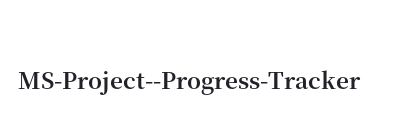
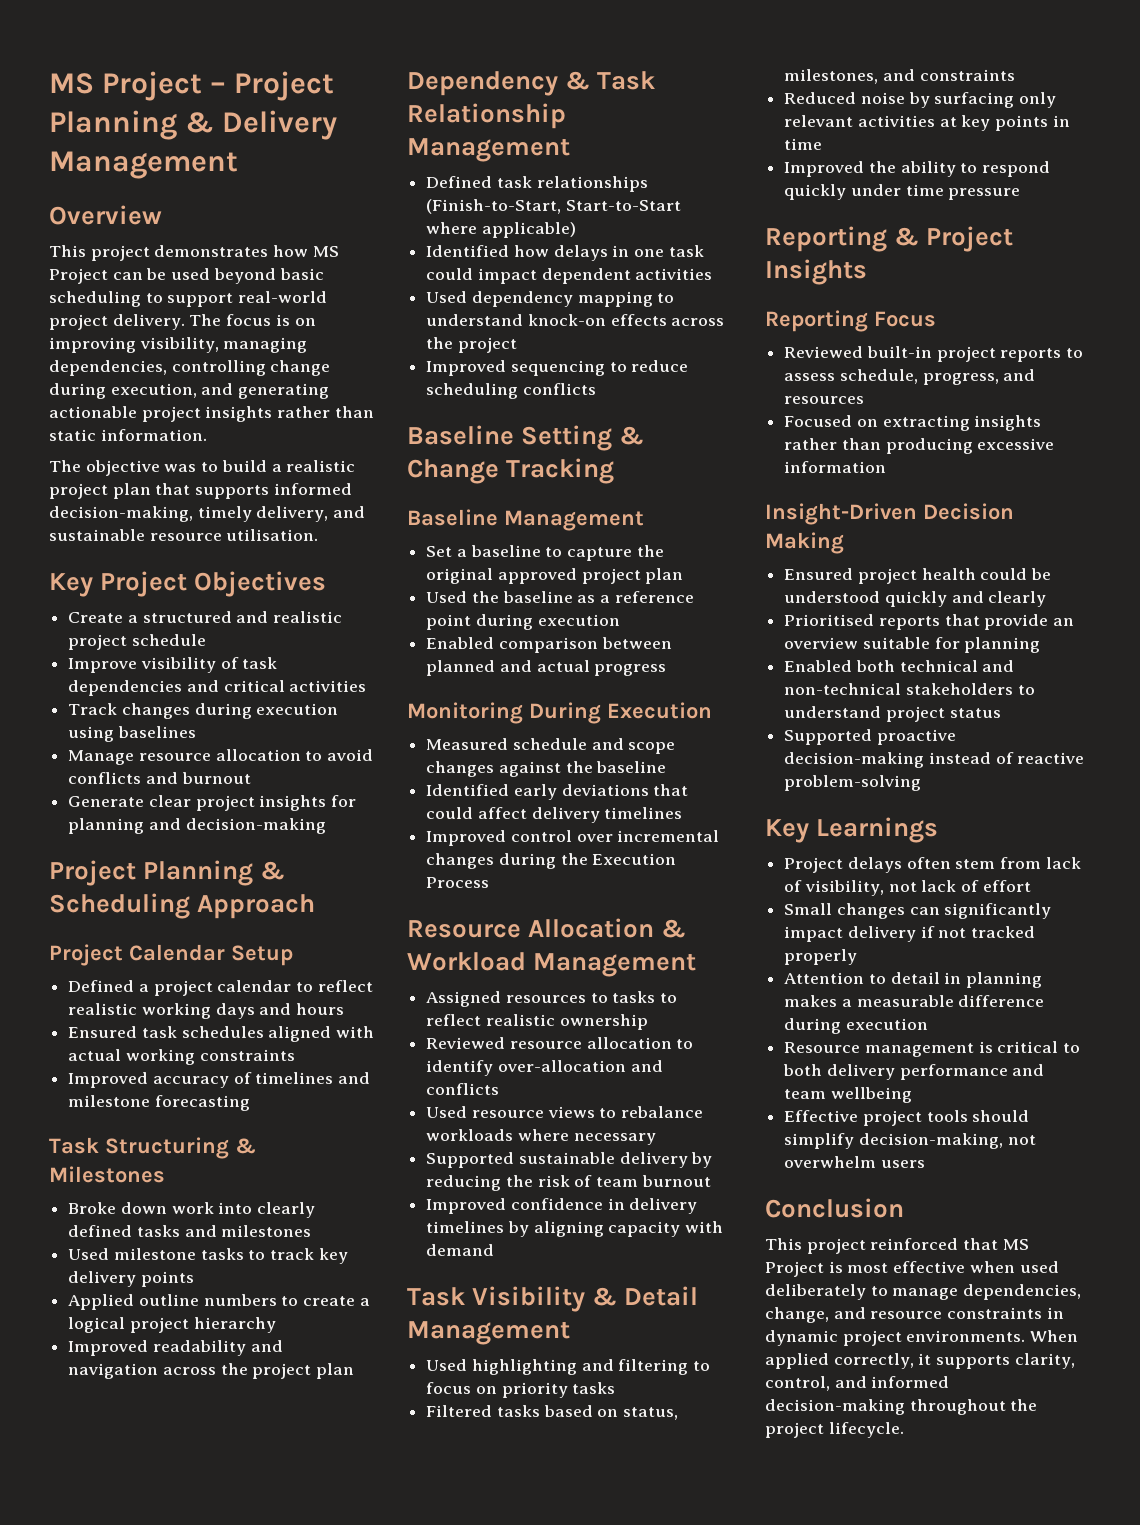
- MS-Project--Progress-Tracker
+ MS Project – Project Planning & Delivery Management
+ Overview
+ This project demonstrates how MS Project can be used beyond basic scheduling to support real-world project delivery. The focus is on improving visibility, managing dependencies, controlling change during execution, and generating actionable project insights rather than static information.
+ The objective was to build a realistic project plan that supports informed decision-making, timely delivery, and sustainable resource utilisation.
+ Key Project Objectives
+ Create a structured and realistic project schedule
+ Improve visibility of task dependencies and critical activities
+ Track changes during execution using baselines
+ Manage resource allocation to avoid conflicts and burnout
+ Generate clear project insights for planning and decision-making
+ Project Planning & Scheduling Approach
+ Project Calendar Setup
+ Defined a project calendar to reflect realistic working days and hours
+ Ensured task schedules aligned with actual working constraints
+ Improved accuracy of timelines and milestone forecasting
+ Task Structuring & Milestones
+ Broke down work into clearly defined tasks and milestones
+ Used milestone tasks to track key delivery points
+ Applied outline numbers to create a logical project hierarchy
+ Improved readability and navigation across the project plan
+ Dependency & Task Relationship Management
+ Defined task relationships (Finish-to-Start, Start-to-Start where applicable)
+ Identified how delays in one task could impact dependent activities
+ Used dependency mapping to understand knock-on effects across the project
+ Improved sequencing to reduce scheduling conflicts
+ Baseline Setting & Change Tracking
+ Baseline Management
+ Set a baseline to capture the original approved project plan
+ Used the baseline as a reference point during execution
+ Enabled comparison between planned and actual progress
+ Monitoring During Execution
+ Measured schedule and scope changes against the baseline
+ Identified early deviations that could affect delivery timelines
+ Improved control over incremental changes during the Execution Process
+ Resource Allocation & Workload Management
+ Assigned resources to tasks to reflect realistic ownership
+ Reviewed resource allocation to identify over-allocation and conflicts
+ Used resource views to rebalance workloads where necessary
+ Supported sustainable delivery by reducing the risk of team burnout
+ Improved confidence in delivery timelines by aligning capacity with demand
+ Task Visibility & Detail Management
+ Used highlighting and filtering to focus on priority tasks
+ Filtered tasks based on status, milestones, and constraints
+ Reduced noise by surfacing only relevant activities at key points in time
+ Improved the ability to respond quickly under time pressure
+ Reporting & Project Insights
+ Reporting Focus
+ Reviewed built-in project reports to assess schedule, progress, and resources
+ Focused on extracting insights rather than producing excessive information
+ Insight-Driven Decision Making
+ Ensured project health could be understood quickly and clearly
+ Prioritised reports that provide an overview suitable for planning
+ Enabled both technical and non-technical stakeholders to understand project status
+ Supported proactive decision-making instead of reactive problem-solving
+ Key Learnings
+ Project delays often stem from lack of visibility, not lack of effort
+ Small changes can significantly impact delivery if not tracked properly
+ Attention to detail in planning makes a measurable difference during execution
+ Resource management is critical to both delivery performance and team wellbeing
+ Effective project tools should simplify decision-making, not overwhelm users
+ Conclusion
+ This project reinforced that MS Project is most effective when used deliberately to manage dependencies, change, and resource constraints in dynamic project environments. When applied correctly, it supports clarity, control, and informed decision-making throughout the project lifecycle.

